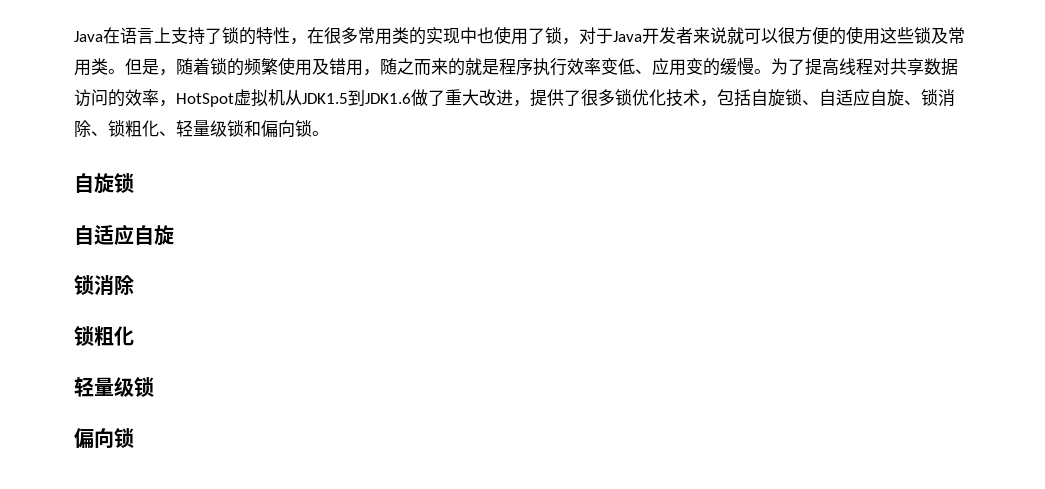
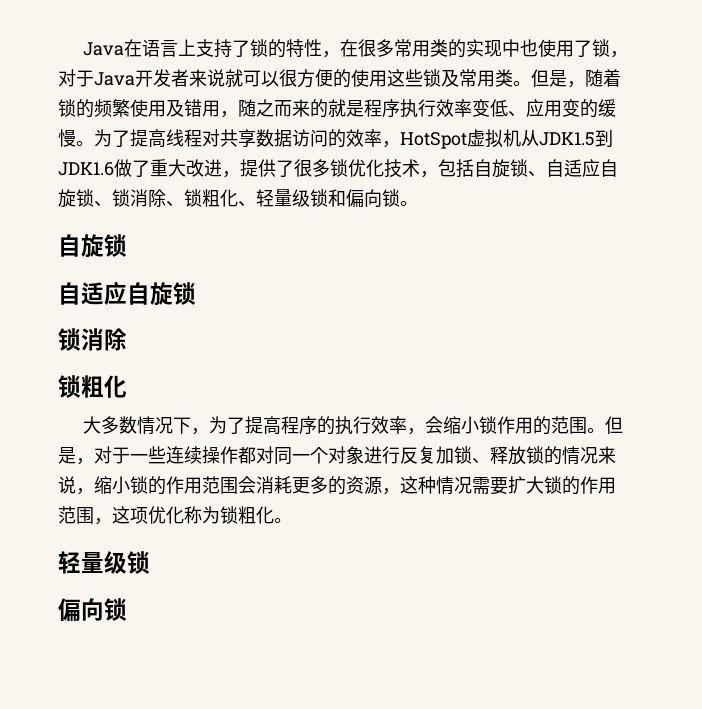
- 为了提高线程对共享数据访问的效率，HotSpot虚拟机从JDK1.5到JDK1.6做了重大改进，提供了很多锁优化技术，包括自旋锁、自适应自旋、锁消除、锁粗化、轻量级锁和偏向锁。
+ 为了提高线程对共享数据访问的效率，HotSpot虚拟机从JDK1.5到JDK1.6做了重大改进，提供了很多锁优化技术，包括自旋锁、自适应自旋锁、锁消除、锁粗化、轻量级锁和偏向锁。
  自旋锁
- 自适应自旋
+ 自适应自旋锁
+ 大多数情况下，为了提高程序的执行效率，会缩小锁作用的范围。但是，对于一些连续操作都对同一个对象进行反复加锁、释放锁的情况来说，缩小锁的作用范围会消耗更多的资源，这种情况需要扩大锁的作用范围，这项优化称为锁粗化。

